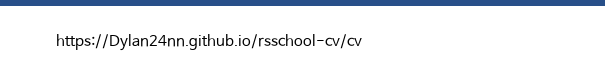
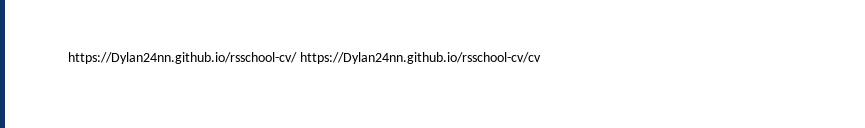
- https://Dylan24nn.github.io/rsschool-cv/cv
+ https://Dylan24nn.github.io/rsschool-cv/ https://Dylan24nn.github.io/rsschool-cv/cv

